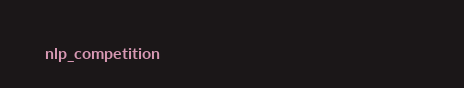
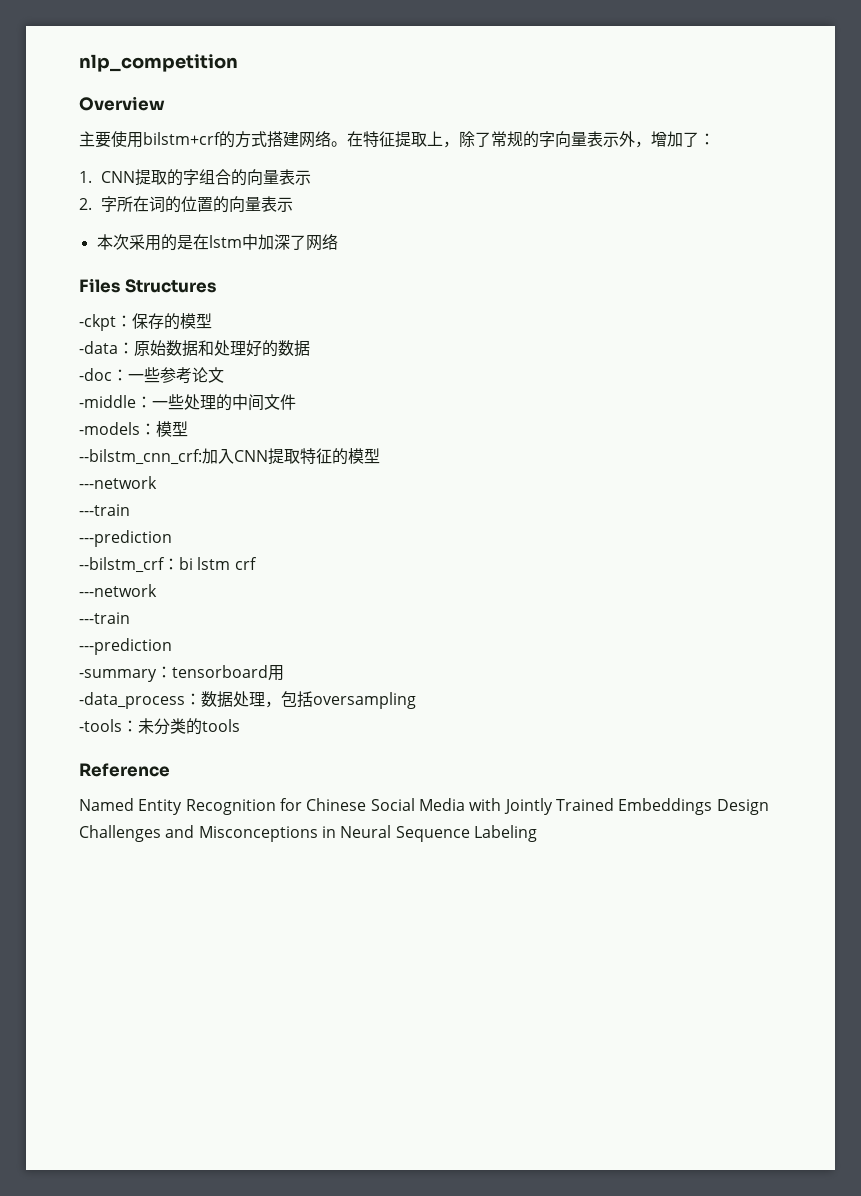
+ Overview
+ 主要使用bilstm+crf的方式搭建网络。在特征提取上，除了常规的字向量表示外，增加了：
+ 1. CNN提取的字组合的向量表示
+ 2.字所在词的位置的向量表示
+ 本次采用的是在lstm中加深了网络
+ Files Structures
+ -ckpt：保存的模型
+ -data：原始数据和处理好的数据
+ -doc：一些参考论文
+ -middle：一些处理的中间文件
+ -models：模型
+ --bilstm_cnn_crf:加入CNN提取特征的模型
+ ---network
+ ---train
+ ---prediction
+ --bilstm_crf：bi lstm crf
+ ---network
+ ---train
+ ---prediction
+ -summary：tensorboard用
+ -data_process：数据处理，包括oversampling
+ -tools：未分类的tools
+ Reference
+ Named Entity Recognition for Chinese Social Media with Jointly Trained Embeddings Design Challenges and Misconceptions in Neural Sequence Labeling

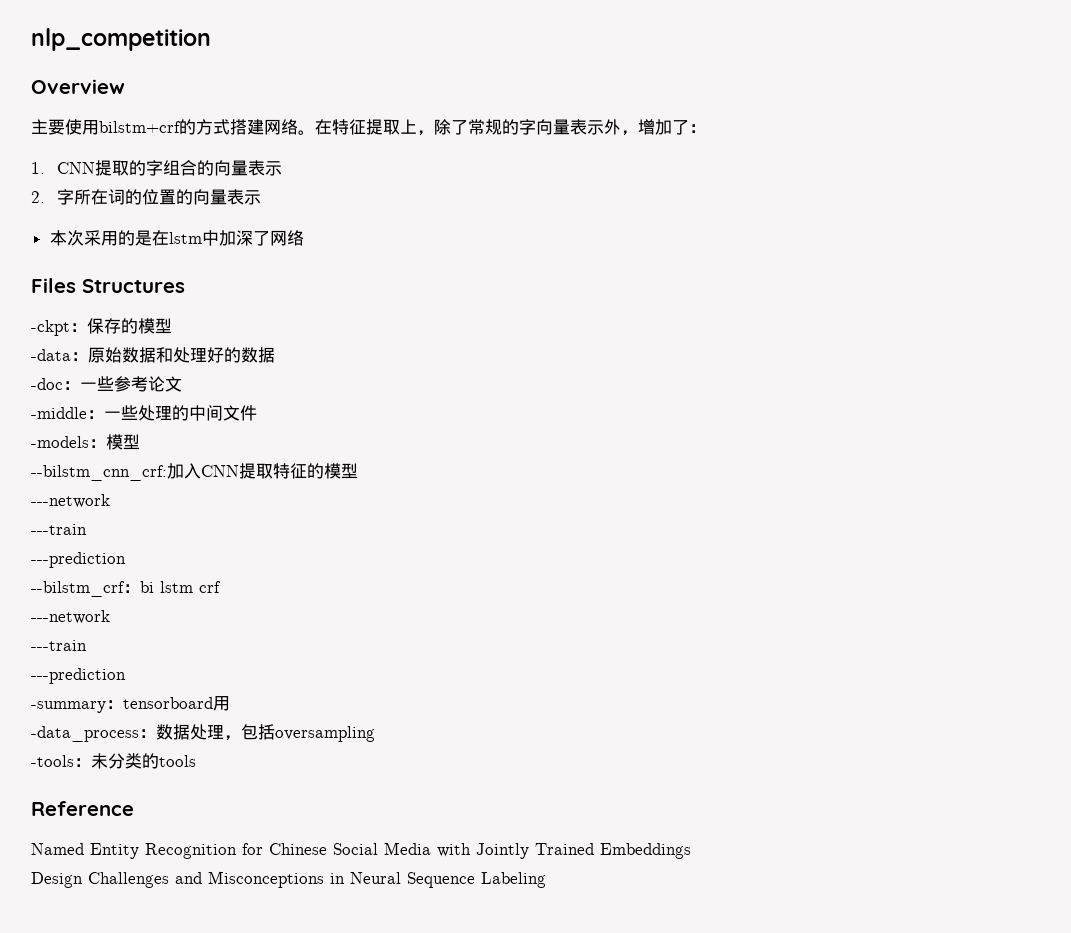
- Named Entity Recognition for Chinese Social Media with Jointly Trained Embeddings Design Challenges and Misconceptions in Neural Sequence Labeling
+ Named Entity Recognition for Chinese Social Media with Jointly Trained Embeddings
+ Design Challenges and Misconceptions in Neural Sequence Labeling

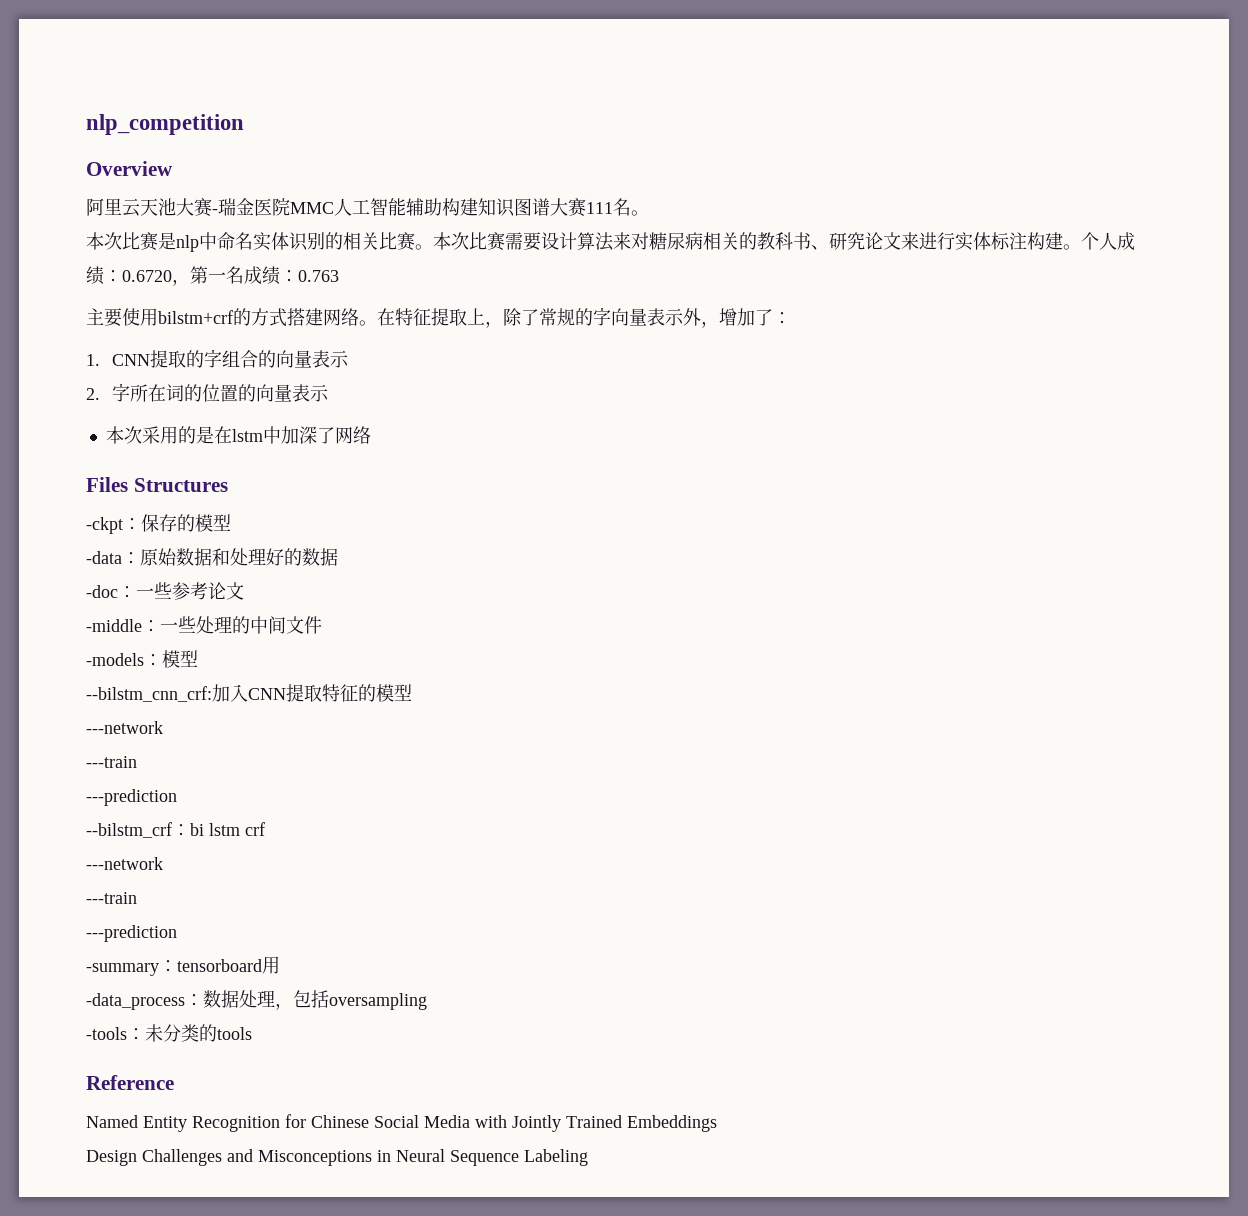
+ 阿里云天池大赛-瑞金医院MMC人工智能辅助构建知识图谱大赛111名。
+ 本次比赛是nlp中命名实体识别的相关比赛。本次比赛需要设计算法来对糖尿病相关的教科书、研究论文来进行实体标注构建。个人成绩：0.6720，第一名成绩：0.763

